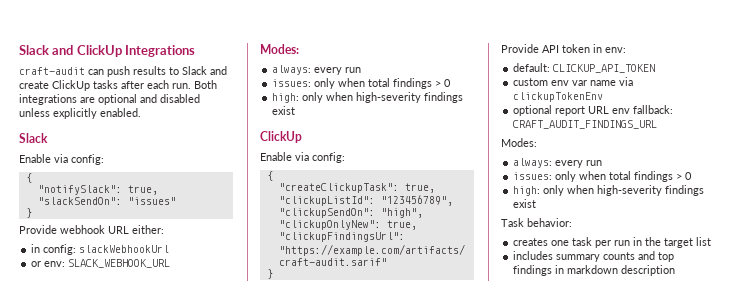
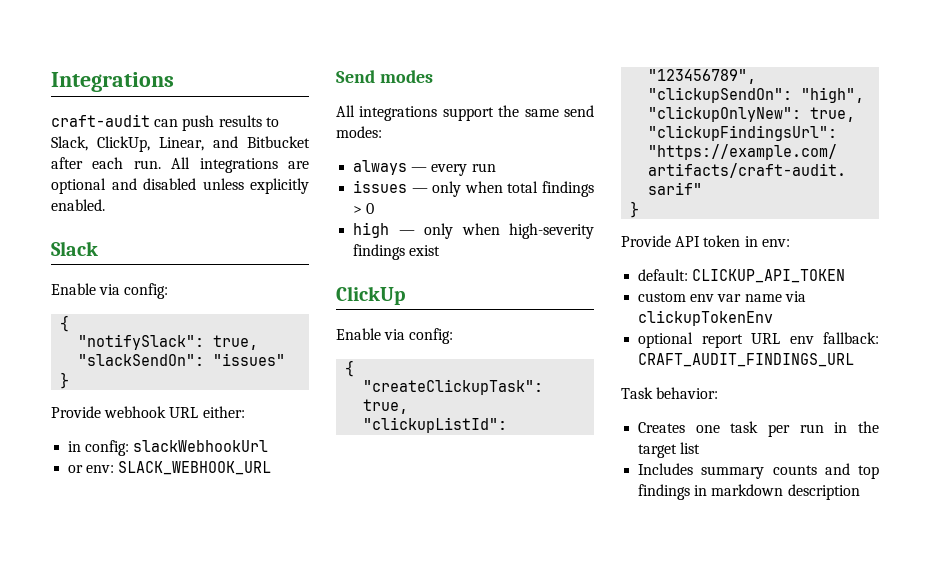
- Slack and ClickUp Integrations
+ Integrations
- craft-audit can push results to Slack and create ClickUp tasks after each run.
+ craft-audit can push results to Slack, ClickUp, Linear, and Bitbucket after each run.
- Both integrations are optional and disabled unless explicitly enabled.
+ All integrations are optional and disabled unless explicitly enabled.
  or env: SLACK_WEBHOOK_URL
- Modes:
- always: every run
- issues: only when total findings > 0
- high: only when high-severity findings exist
+ Send modes
+ All integrations support the same send modes:
+ always — every run
+ issues — only when total findings > 0
+ high — only when high-severity findings exist
  optional report URL env fallback: CRAFT_AUDIT_FINDINGS_URL
- Modes:
- always: every run
- issues: only when total findings > 0
- high: only when high-severity findings exist
- creates one task per run in the target list
+ Creates one task per run in the target list
- includes summary counts and top findings in markdown description
+ Includes summary counts and top findings in markdown description

